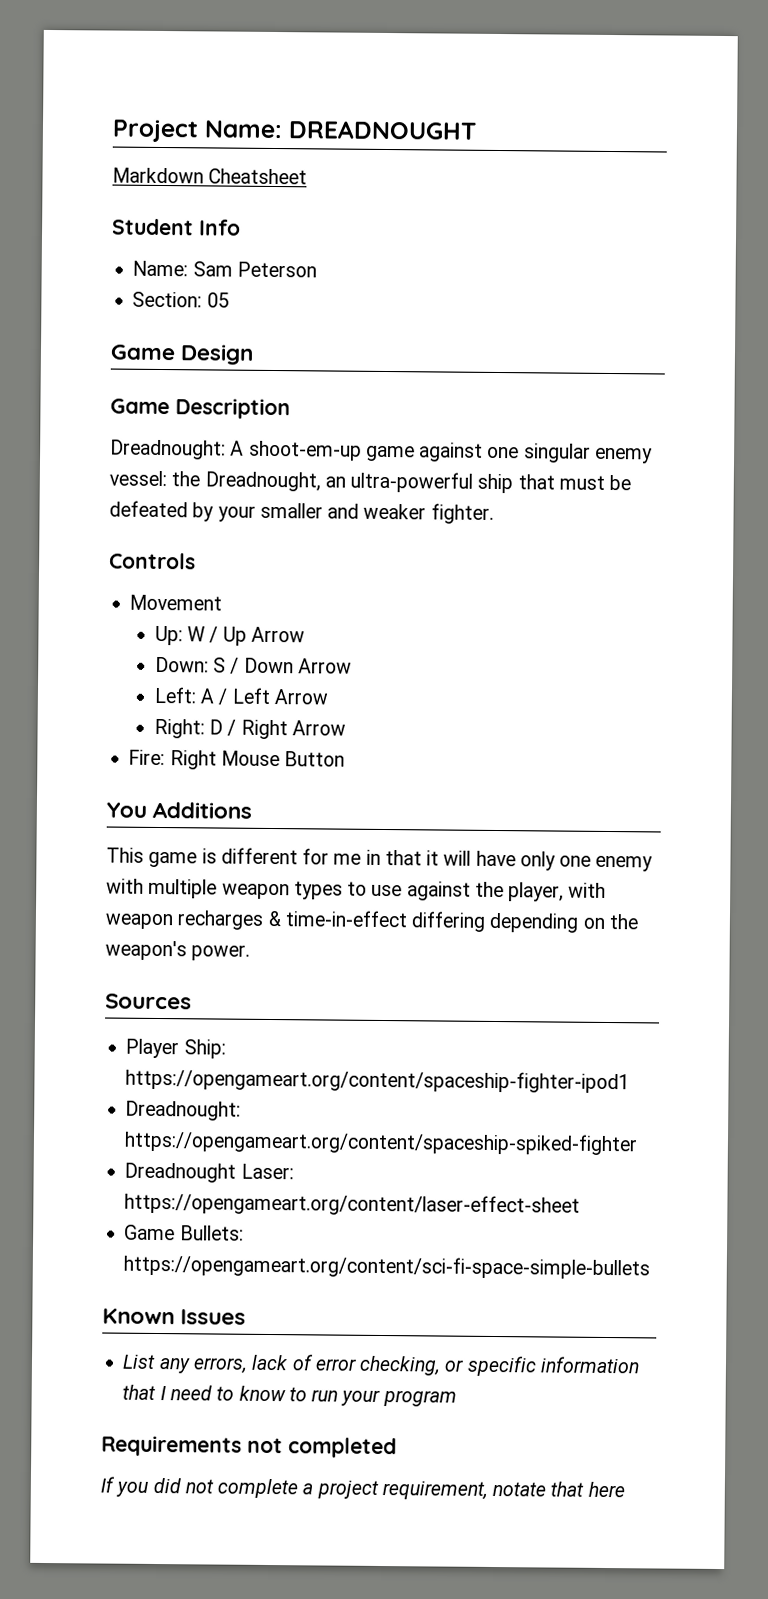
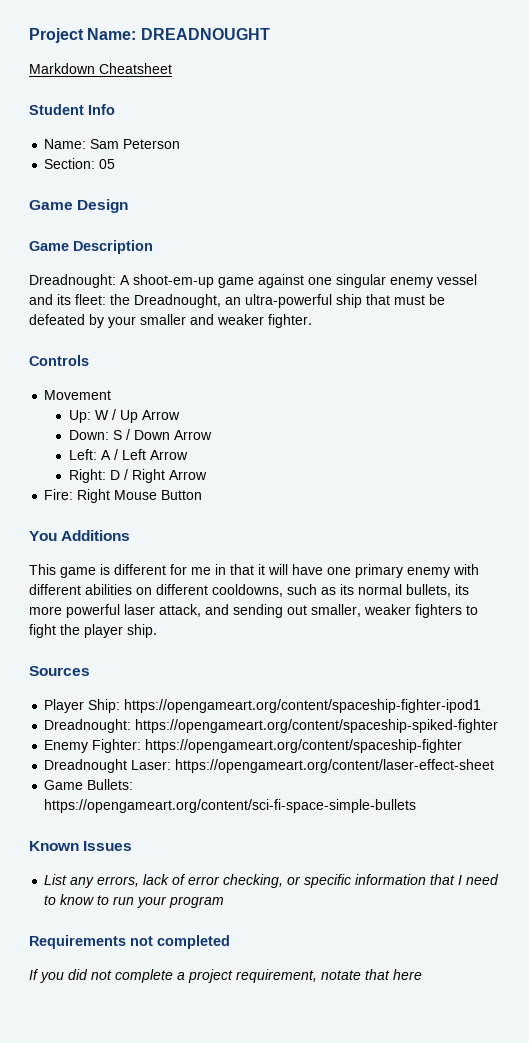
- Dreadnought: A shoot-em-up game against one singular enemy vessel: the Dreadnought, an ultra-powerful ship that must be defeated by your smaller and weaker fighter.
+ Dreadnought: A shoot-em-up game against one singular enemy vessel and its fleet: the Dreadnought, an ultra-powerful ship that must be defeated by your smaller and weaker fighter.
- This game is different for me in that it will have only one enemy with multiple weapon types to use against the player, with weapon recharges & time-in-effect differing depending on the weapon's power.
+ This game is different for me in that it will have one primary enemy with different abilities on different cooldowns, such as its normal bullets, its more powerful laser attack, and sending out smaller, weaker fighters to fight the player ship.
+ Enemy Fighter: https://opengameart.org/content/spaceship-fighter

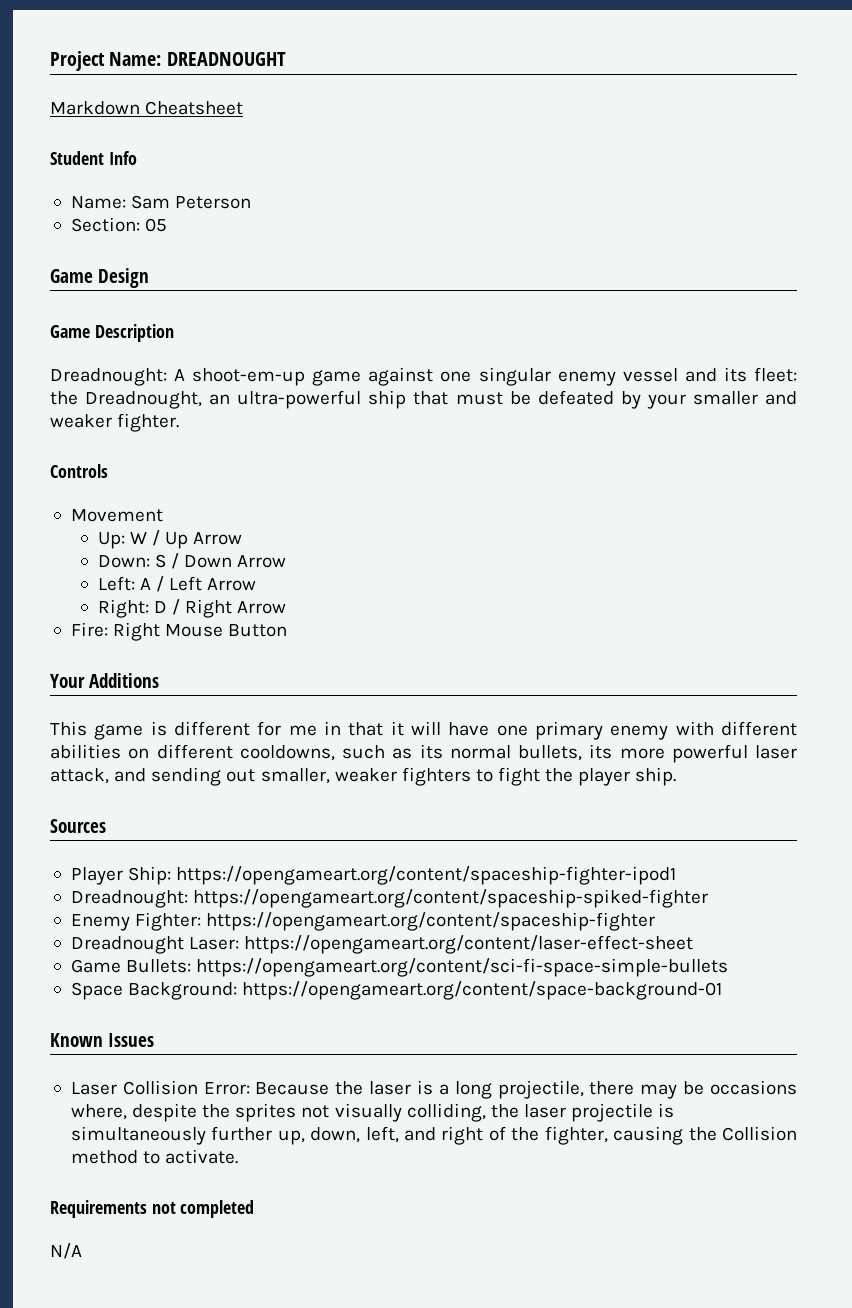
- You Additions
+ Your Additions
+ Space Background: https://opengameart.org/content/space-background-01
- List any errors, lack of error checking, or specific information that I need to know to run your program
+ Laser Collision Error: Because the laser is a long projectile, there may be occasions where, despite the sprites not visually colliding, the laser projectile is simultaneously further up, down, left, and right of the fighter, causing the Collision method to activate.
  Requirements not completed
- If you did not complete a project requirement, notate that here
+ N/A

